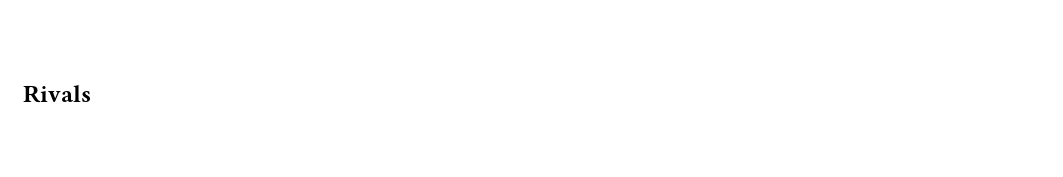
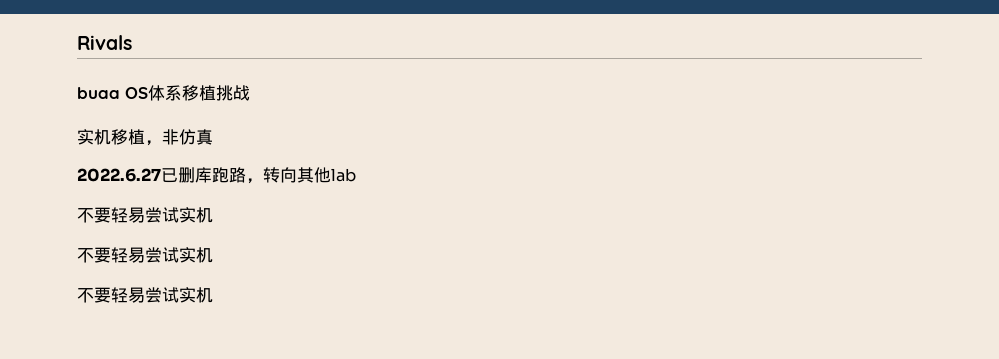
+ buaa OS体系移植挑战
+ 实机移植，非仿真
+ 2022.6.27已删库跑路，转向其他lab
+ 不要轻易尝试实机
+ 不要轻易尝试实机
+ 不要轻易尝试实机

